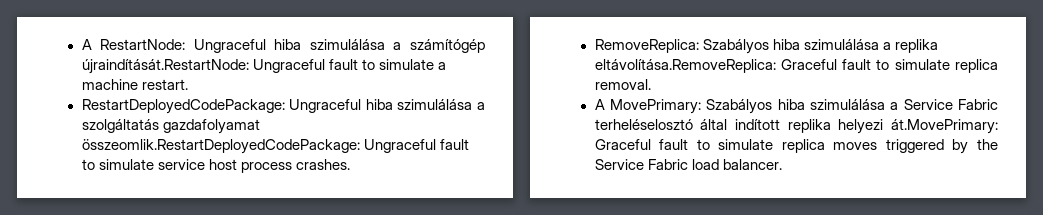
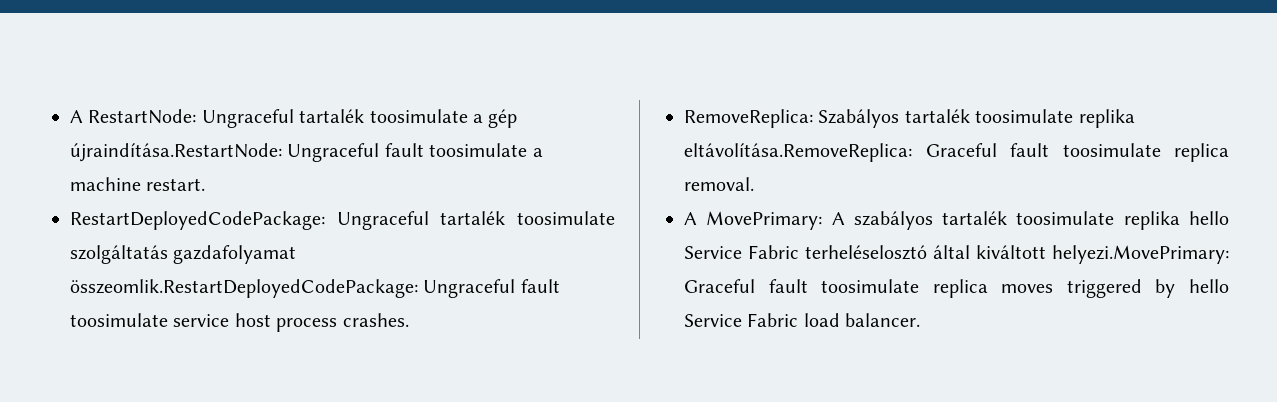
- A RestartNode: Ungraceful hiba szimulálása a számítógép újraindítását.RestartNode: Ungraceful fault to simulate a machine restart.
+ A RestartNode: Ungraceful tartalék toosimulate a gép újraindítása.RestartNode: Ungraceful fault toosimulate a machine restart.
- RestartDeployedCodePackage: Ungraceful hiba szimulálása a szolgáltatás gazdafolyamat összeomlik.RestartDeployedCodePackage: Ungraceful fault to simulate service host process crashes.
+ RestartDeployedCodePackage: Ungraceful tartalék toosimulate szolgáltatás gazdafolyamat összeomlik.RestartDeployedCodePackage: Ungraceful fault toosimulate service host process crashes.
- RemoveReplica: Szabályos hiba szimulálása a replika eltávolítása.RemoveReplica: Graceful fault to simulate replica removal.
+ RemoveReplica: Szabályos tartalék toosimulate replika eltávolítása.RemoveReplica: Graceful fault toosimulate replica removal.
- A MovePrimary: Szabályos hiba szimulálása a Service Fabric terheléselosztó által indított replika helyezi át.MovePrimary: Graceful fault to simulate replica moves triggered by the Service Fabric load balancer.
+ A MovePrimary: A szabályos tartalék toosimulate replika hello Service Fabric terheléselosztó által kiváltott helyezi.MovePrimary: Graceful fault toosimulate replica moves triggered by hello Service Fabric load balancer.

